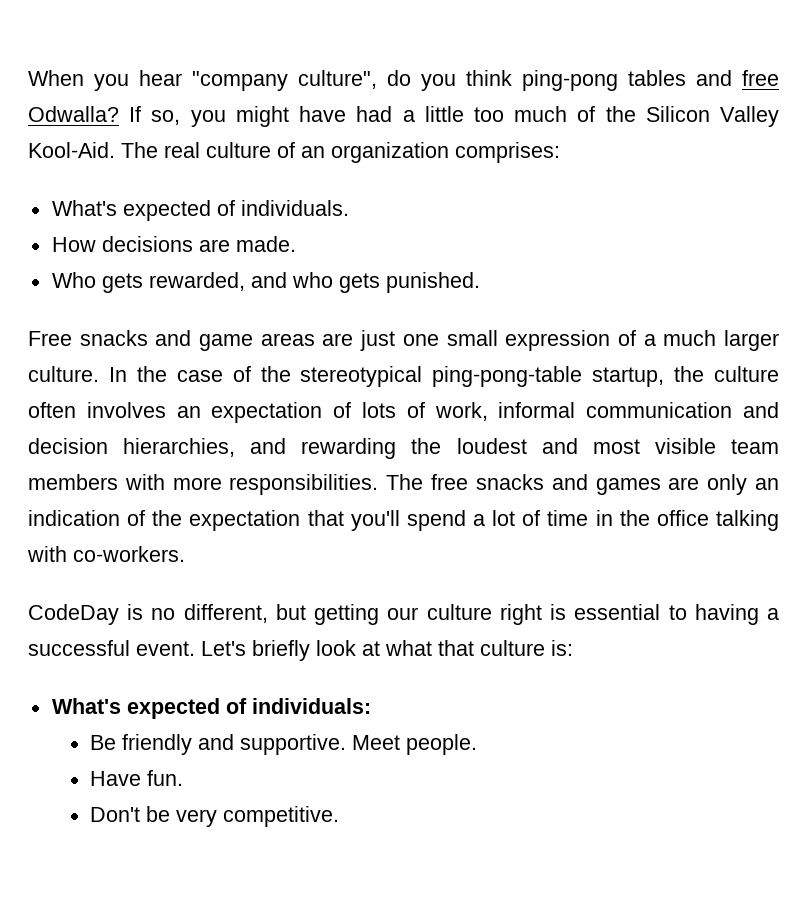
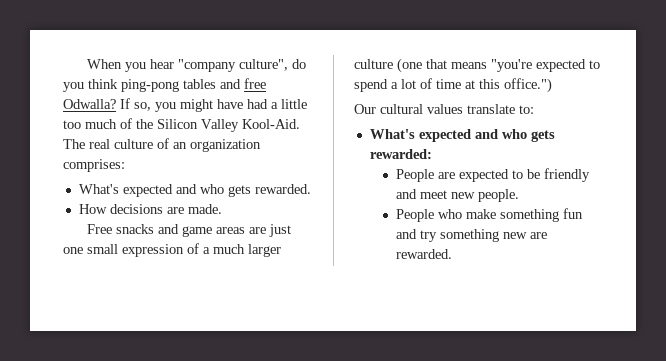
- What's expected of individuals.
+ What's expected and who gets rewarded.
- Who gets rewarded, and who gets punished.
- Free snacks and game areas are just one small expression of a much larger culture. In the case of the stereotypical ping-pong-table startup, the culture often involves an expectation of lots of work, informal communication and decision hierarchies, and rewarding the loudest and most visible team members with more responsibilities. The free snacks and games are only an indication of the expectation that you'll spend a lot of time in the office talking with co-workers.
- CodeDay is no different, but getting our culture right is essential to having a successful event. Let's briefly look at what that culture is:
- What's expected of individuals:
- Be friendly and supportive. Meet people.
- Have fun.
- Don't be very competitive.
+ Free snacks and game areas are just one small expression of a much larger culture (one that means "you're expected to spend a lot of time at this office.")
+ Our cultural values translate to:
+ What's expected and who gets rewarded:
+ People are expected to be friendly and meet new people.
+ People who make something fun and try something new are rewarded.

